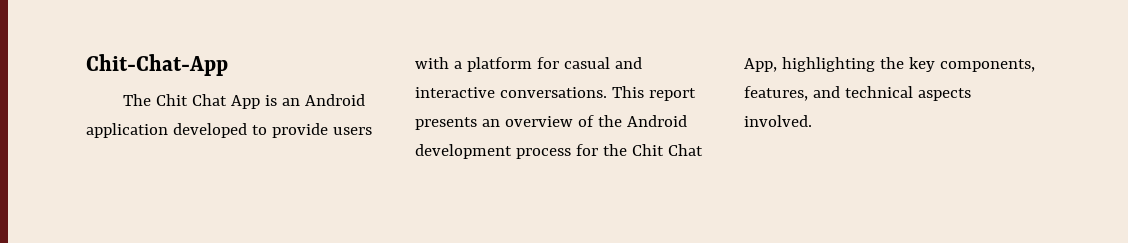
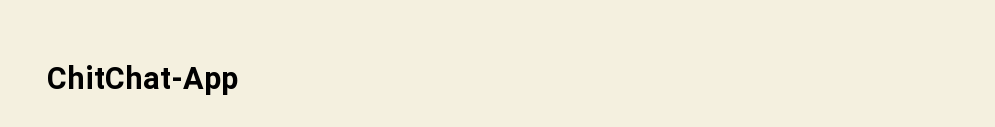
- Chit-Chat-App
- The Chit Chat App is an Android application developed to provide users with a platform for casual and interactive conversations. This report presents an overview of the Android development process for the Chit Chat App, highlighting the key components, features, and technical aspects involved.
+ ChitChat-App

